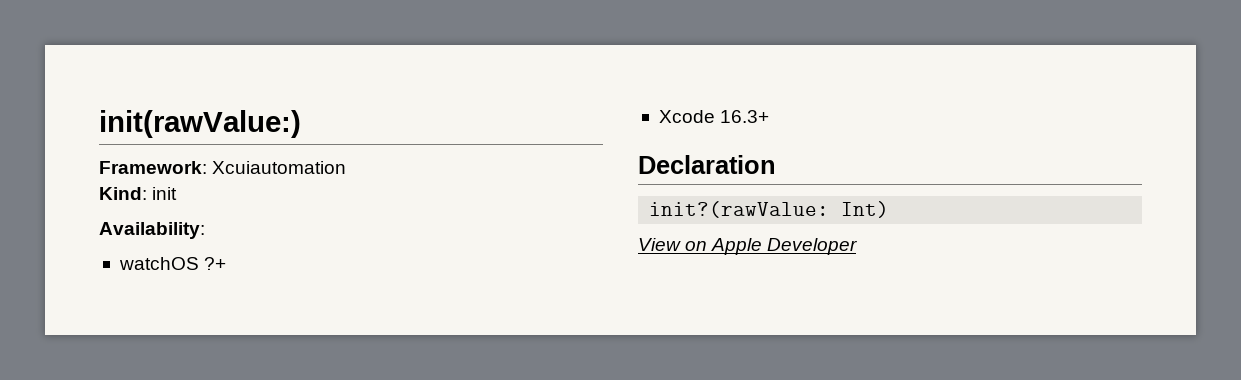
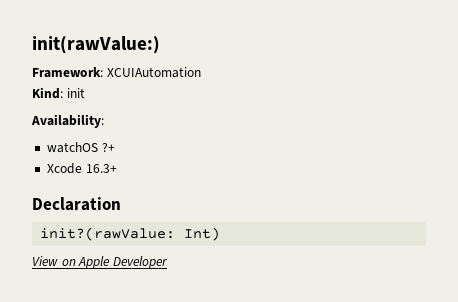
- Framework: Xcuiautomation
+ Framework: XCUIAutomation

